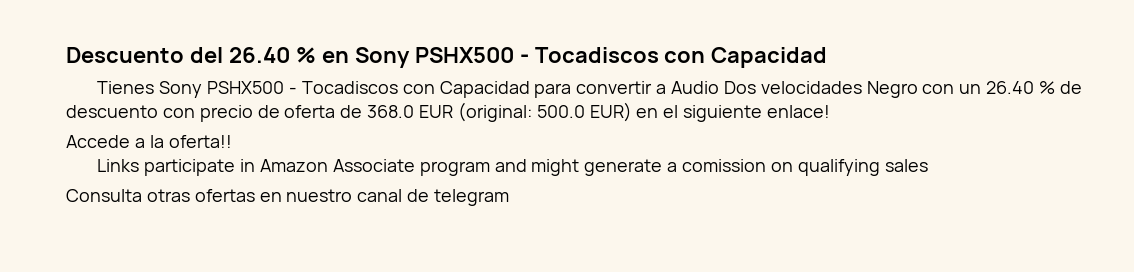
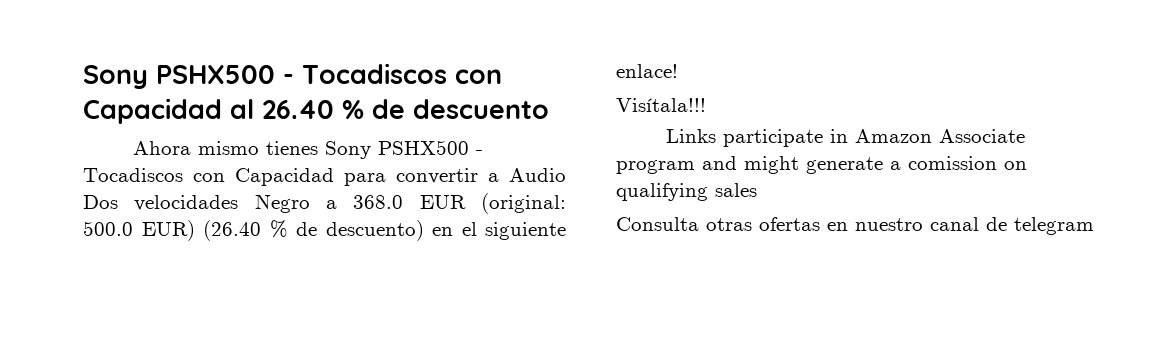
- Descuento del 26.40 % en Sony PSHX500 - Tocadiscos con Capacidad
- Tienes Sony PSHX500 - Tocadiscos con Capacidad para convertir a Audio Dos velocidades Negro con un 26.40 % de descuento con precio de oferta de 368.0 EUR (original: 500.0 EUR) en el siguiente enlace!
+ Sony PSHX500 - Tocadiscos con Capacidad al 26.40 % de descuento
+ Ahora mismo tienes Sony PSHX500 - Tocadiscos con Capacidad para convertir a Audio Dos velocidades Negro a 368.0 EUR (original: 500.0 EUR) (26.40 % de descuento) en el siguiente enlace!
- Accede a la oferta!!
+ Visítala!!!

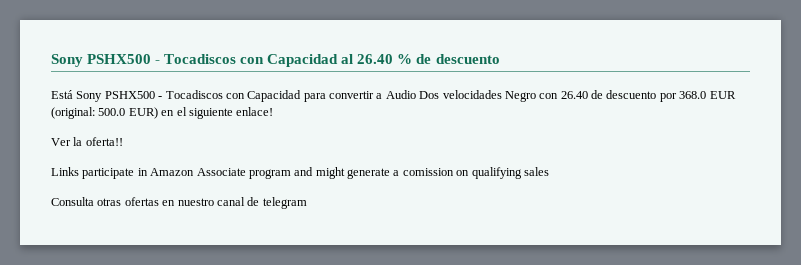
- Ahora mismo tienes Sony PSHX500 - Tocadiscos con Capacidad para convertir a Audio Dos velocidades Negro a 368.0 EUR (original: 500.0 EUR) (26.40 % de descuento) en el siguiente enlace!
+ Está Sony PSHX500 - Tocadiscos con Capacidad para convertir a Audio Dos velocidades Negro con 26.40 de descuento por 368.0 EUR (original: 500.0 EUR) en el siguiente enlace!
- Visítala!!!
+ Ver la oferta!!

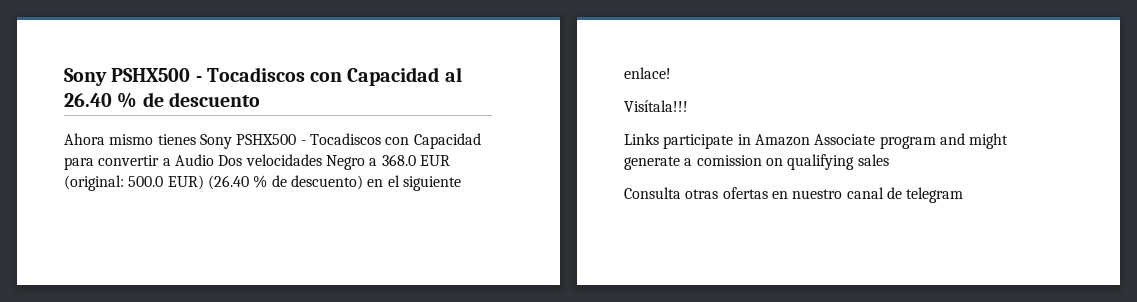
- Está Sony PSHX500 - Tocadiscos con Capacidad para convertir a Audio Dos velocidades Negro con 26.40 de descuento por 368.0 EUR (original: 500.0 EUR) en el siguiente enlace!
+ Ahora mismo tienes Sony PSHX500 - Tocadiscos con Capacidad para convertir a Audio Dos velocidades Negro a 368.0 EUR (original: 500.0 EUR) (26.40 % de descuento) en el siguiente enlace!
- Ver la oferta!!
+ Visítala!!!

